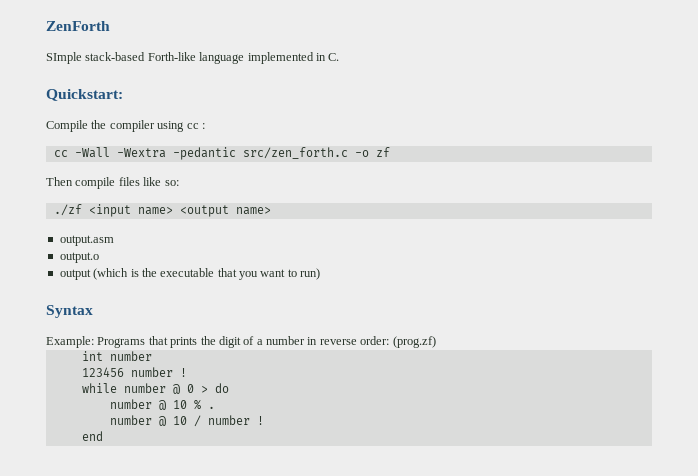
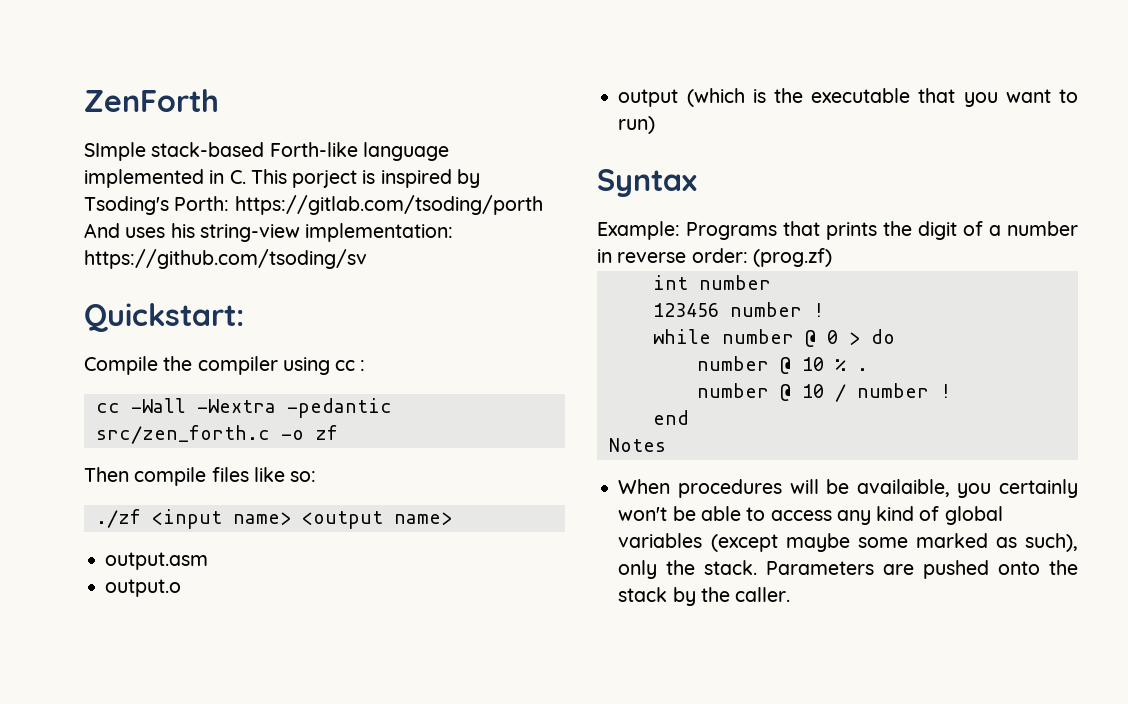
- SImple stack-based Forth-like language implemented in C.
+ SImple stack-based Forth-like language implemented in C. This porject is inspired by Tsoding's Porth: https://gitlab.com/tsoding/porth And uses his string-view implementation: https://github.com/tsoding/sv
+ Notes
+ When procedures will be availaible, you certainly won't be able to access any kind of global variables (except maybe some marked as such), only the stack. Parameters are pushed onto the stack by the caller.

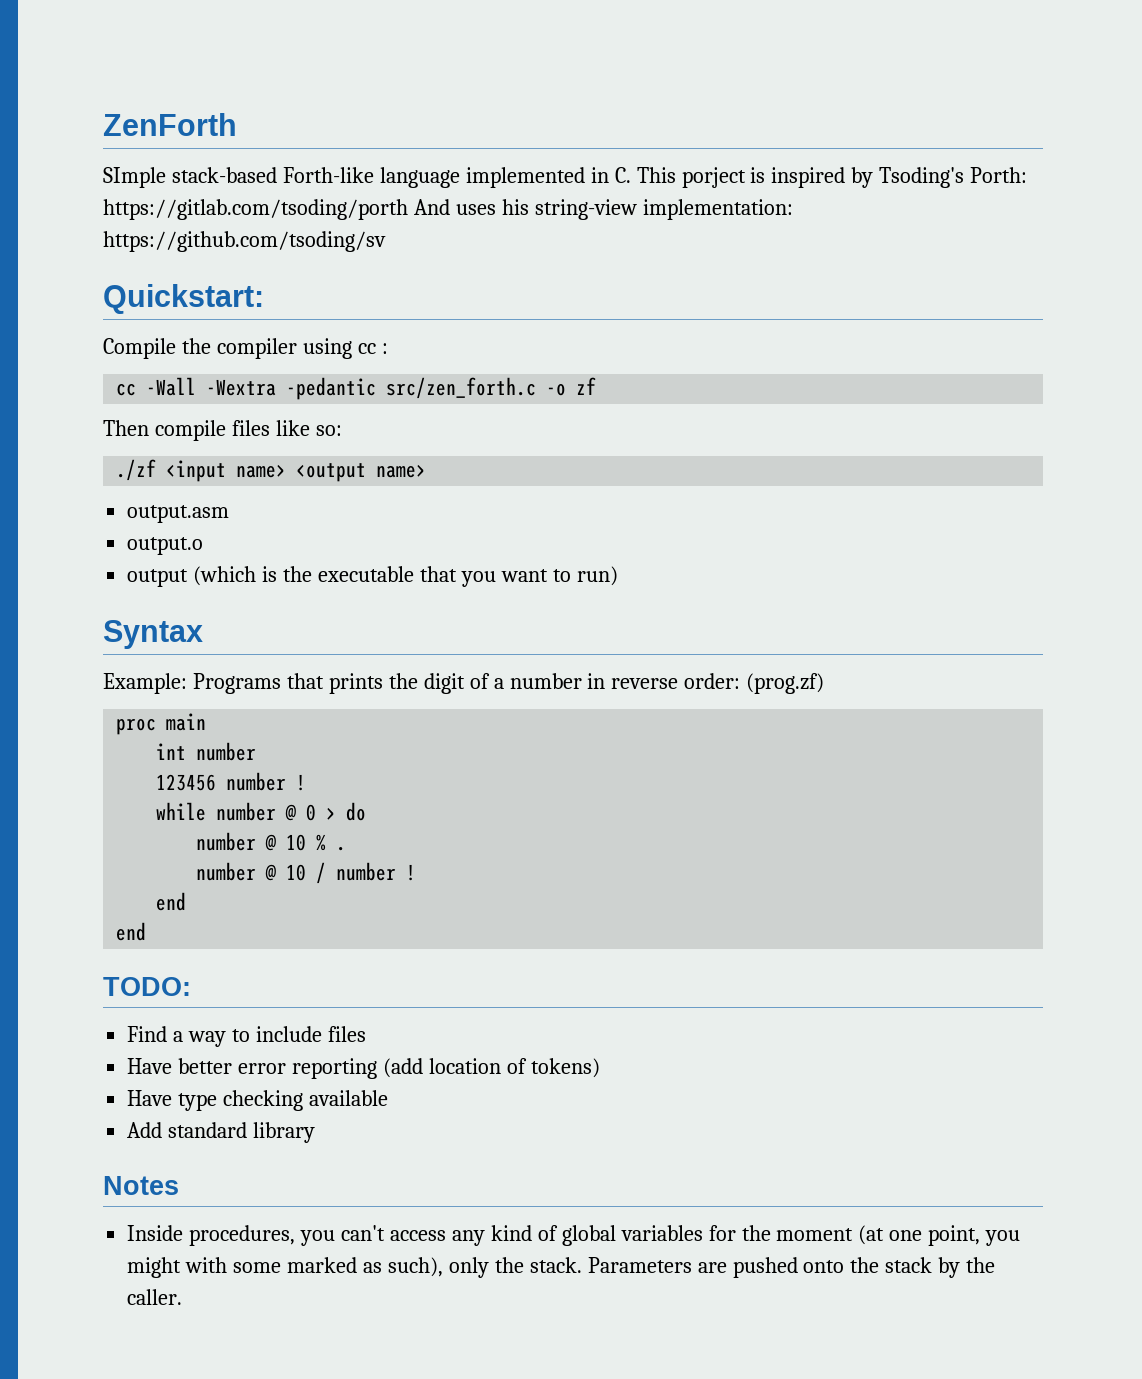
+ proc main
  number @ 10 / number !
  end
+ end
+ TODO:
+ Find a way to include files
+ Have better error reporting (add location of tokens)
+ Have type checking available
+ Add standard library
  Notes
- When procedures will be availaible, you certainly won't be able to access any kind of global variables (except maybe some marked as such), only the stack.
+ Inside procedures, you can't access any kind of global variables for the moment (at one point, you might with some marked as such), only the stack.

